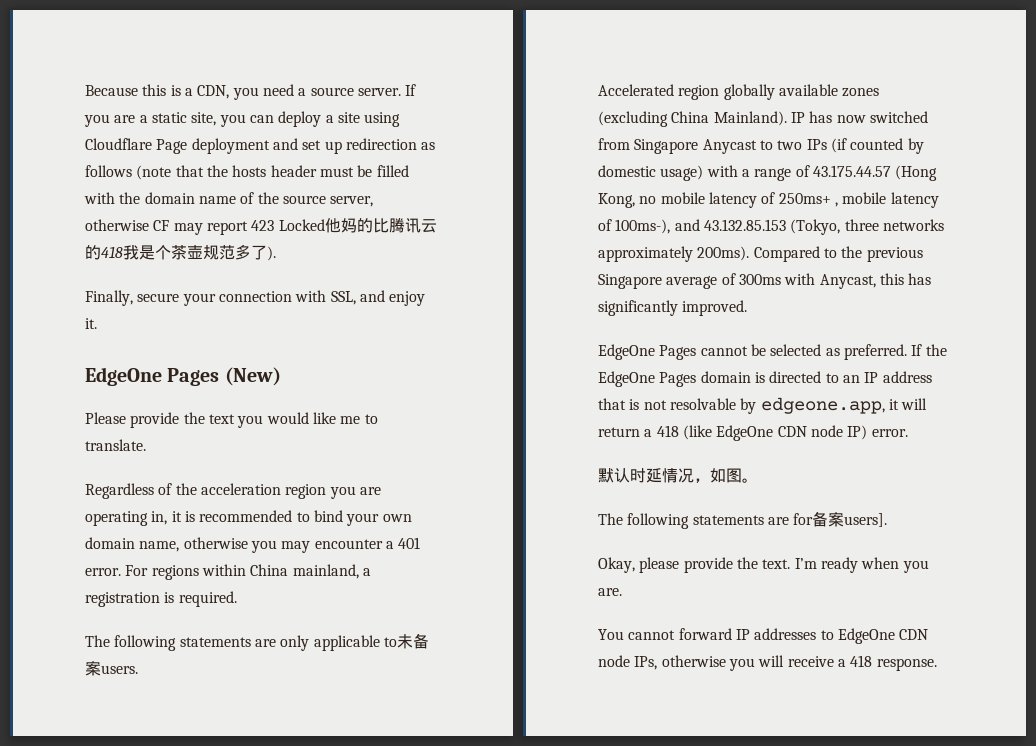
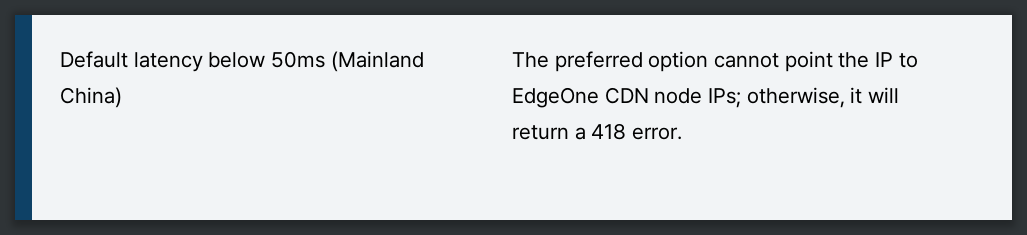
- Because this is a CDN, you need a source server. If you are a static site, you can deploy a site using Cloudflare Page deployment and set up redirection as follows (note that the hosts header must be filled with the domain name of the source server, otherwise CF may report 423 Locked他妈的比腾讯云的418我是个茶壶规范多了).
- Finally, secure your connection with SSL, and enjoy it.
- EdgeOne Pages (New)
- Please provide the text you would like me to translate.
- Regardless of the acceleration region you are operating in, it is recommended to bind your own domain name, otherwise you may encounter a 401 error. For regions within China mainland, a registration is required.
- The following statements are only applicable to未备案users.
- Accelerated region globally available zones (excluding China Mainland). IP has now switched from Singapore Anycast to two IPs (if counted by domestic usage) with a range of 43.175.44.57 (Hong Kong, no mobile latency of 250ms+ , mobile latency of 100ms-), and 43.132.85.153 (Tokyo, three networks approximately 200ms). Compared to the previous Singapore average of 300ms with Anycast, this has significantly improved.
- EdgeOne Pages cannot be selected as preferred. If the EdgeOne Pages domain is directed to an IP address that is not resolvable by edgeone.app, it will return a 418 (like EdgeOne CDN node IP) error.
- 默认时延情况，如图。
- The following statements are for备案users].
- Okay, please provide the text. I’m ready when you are.
- You cannot forward IP addresses to EdgeOne CDN node IPs, otherwise you will receive a 418 response.
+ Default latency below 50ms (Mainland China)
+ The preferred option cannot point the IP to EdgeOne CDN node IPs; otherwise, it will return a 418 error.

